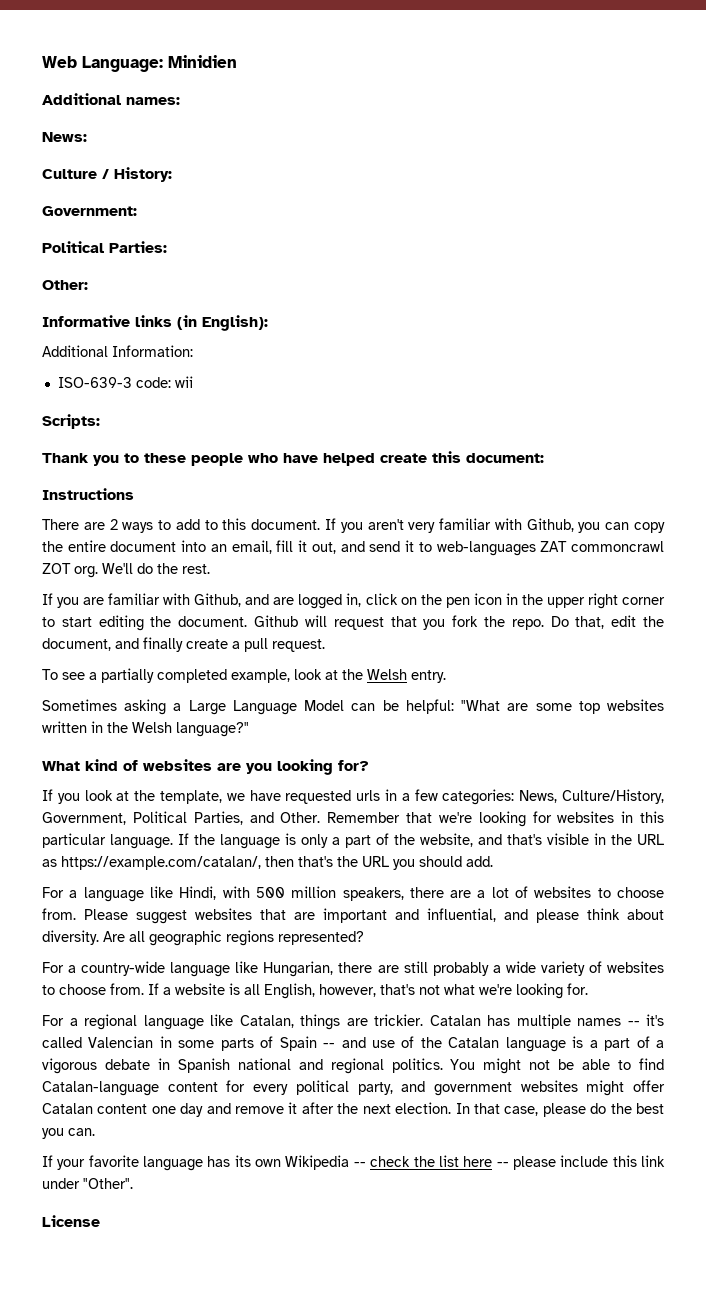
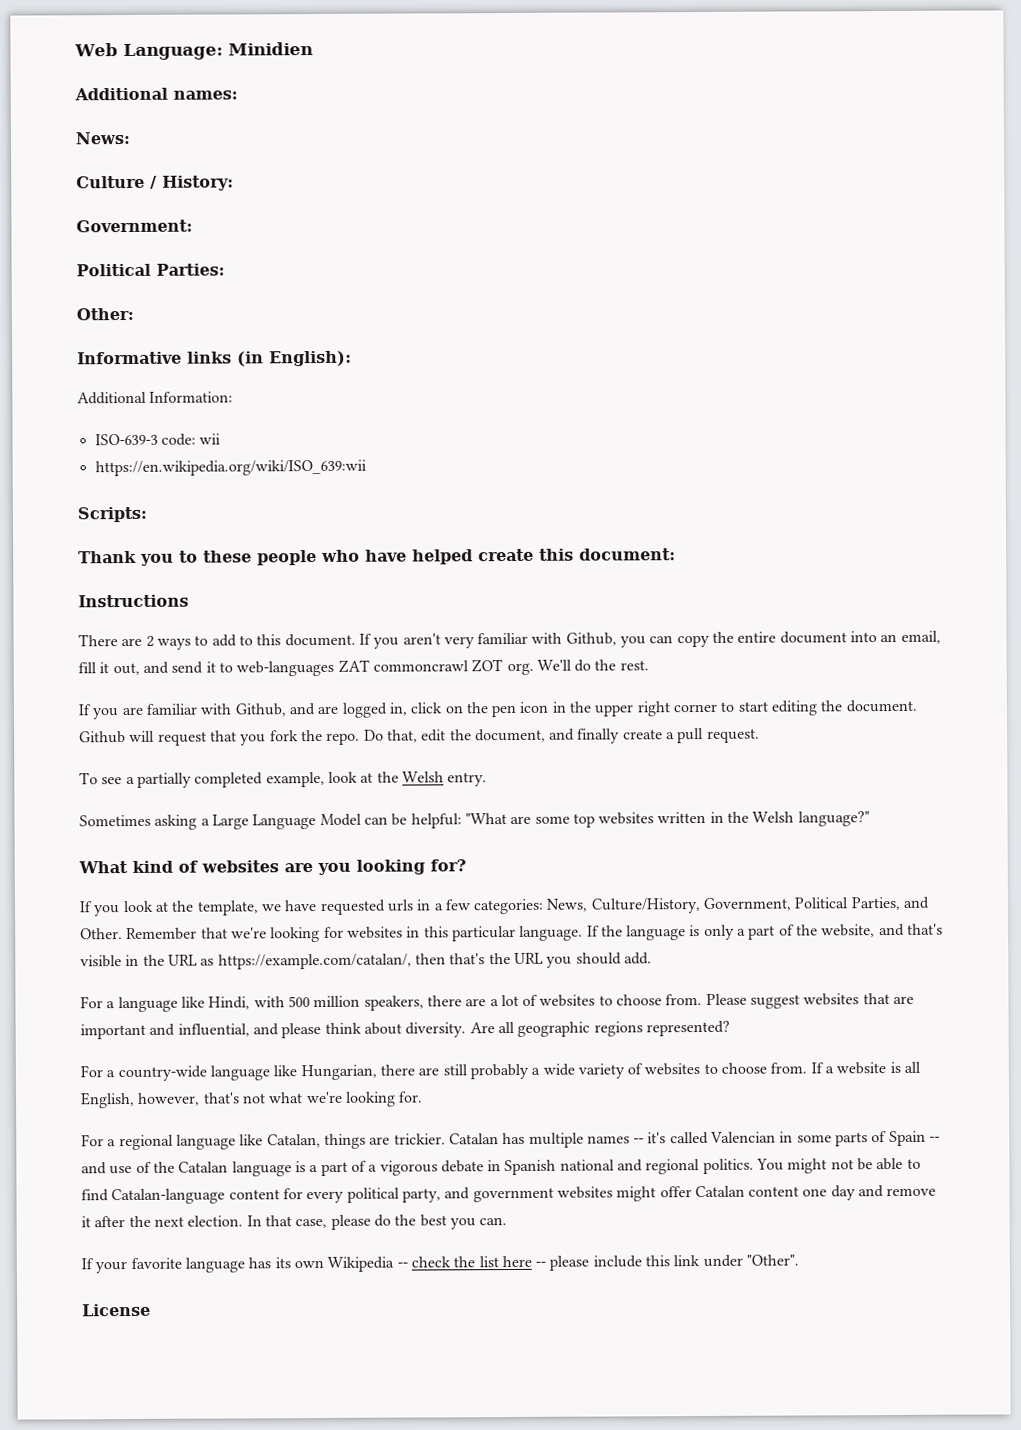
+ https://en.wikipedia.org/wiki/ISO_639:wii

